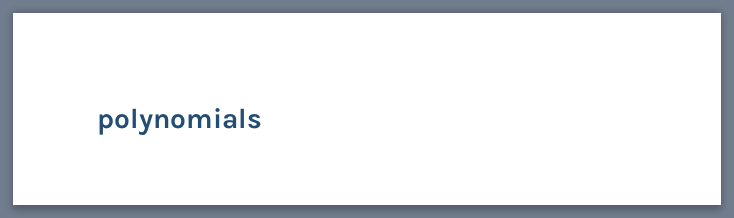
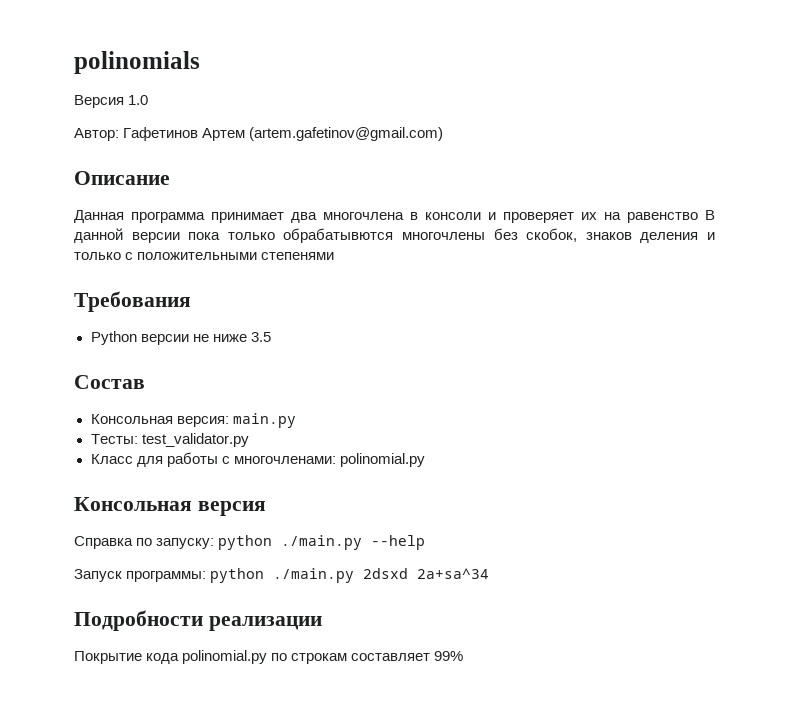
- polynomials
+ polinomials
+ Версия 1.0
+ Автор: Гафетинов Артем (artem.gafetinov@gmail.com)
+ Описание
+ Данная программа принимает два многочлена в консоли и проверяет их на равенство В данной версии пока только обрабатывются многочлены без скобок, знаков деления и только с положительными степенями
+ Требования
+ Python версии не ниже 3.5
+ Состав
+ Консольная версия: main.py
+ Тесты: test_validator.py
+ Класс для работы с многочленами: polinomial.py
+ Консольная версия
+ Справка по запуску: python ./main.py --help
+ Запуск программы: python ./main.py 2dsxd 2a+sa^34
+ Подробности реализации
+ Покрытие кода polinomial.py по строкам составляет 99%

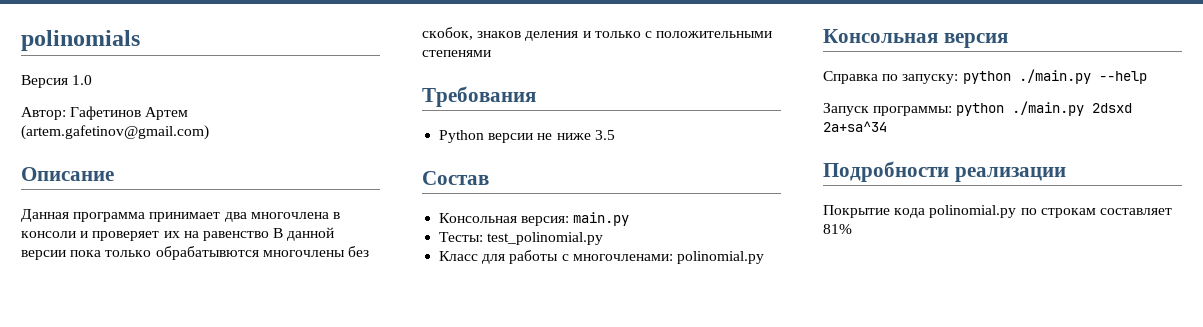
- Тесты: test_validator.py
+ Тесты: test_polinomial.py
- Покрытие кода polinomial.py по строкам составляет 99%
+ Покрытие кода polinomial.py по строкам составляет 81%

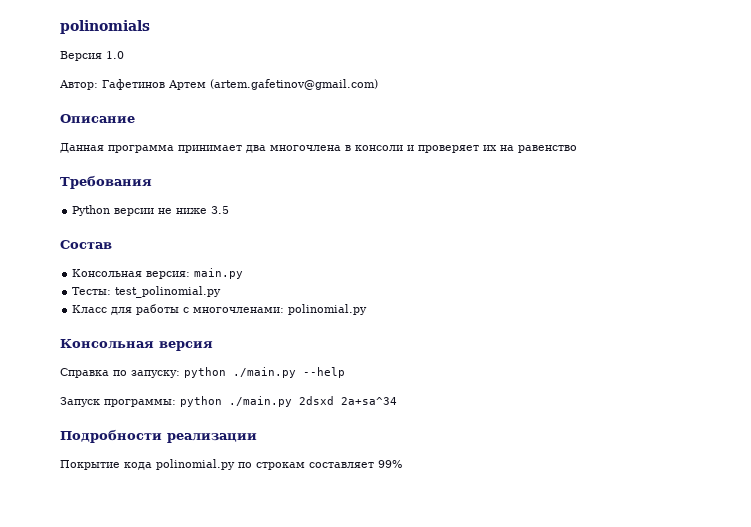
- Данная программа принимает два многочлена в консоли и проверяет их на равенство В данной версии пока только обрабатывются многочлены без скобок, знаков деления и только с положительными степенями
+ Данная программа принимает два многочлена в консоли и проверяет их на равенство
- Покрытие кода polinomial.py по строкам составляет 81%
+ Покрытие кода polinomial.py по строкам составляет 99%

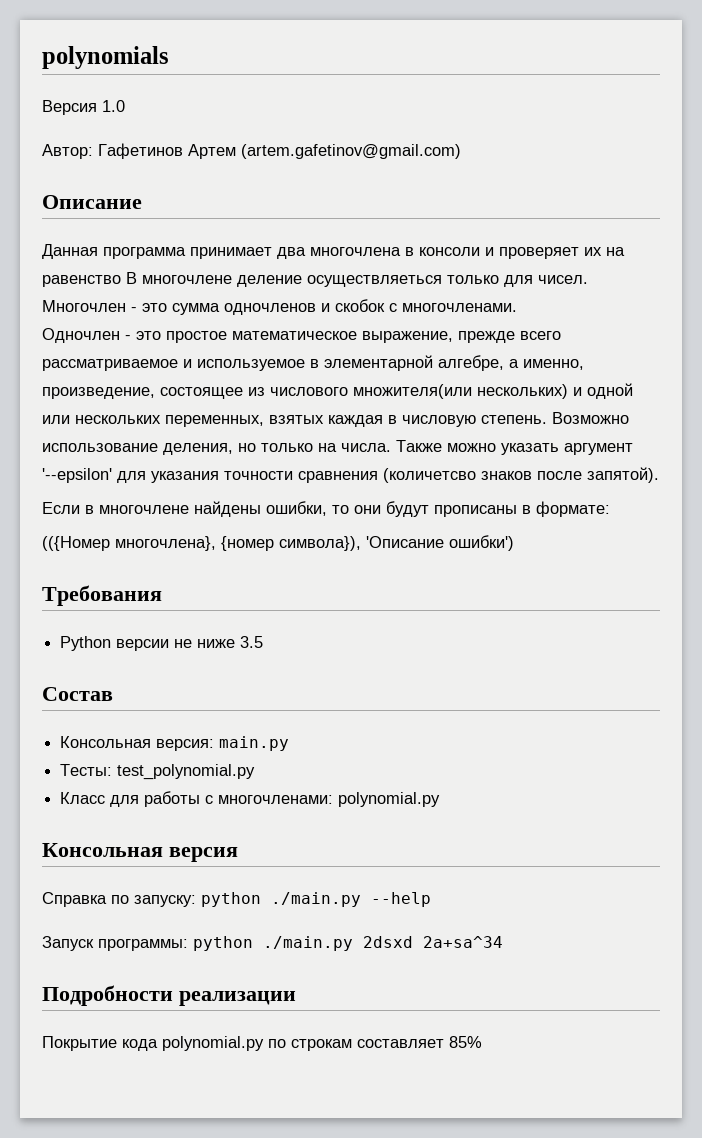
- polinomials
+ polynomials
- Данная программа принимает два многочлена в консоли и проверяет их на равенство
+ Данная программа принимает два многочлена в консоли и проверяет их на равенство В многочлене деление осуществляеться только для чисел. Многочлен - это сумма одночленов и скобок с многочленами.
+ Одночлен - это простое математическое выражение, прежде всего рассматриваемое и используемое в элементарной алгебре, а именно, произведение, состоящее из числового множителя(или нескольких) и одной или нескольких переменных, взятых каждая в числовую степень. Возможно использование деления, но только на числа. Также можно указать аргумент '--epsilon' для указания точности сравнения (количетсво знаков после запятой).
+ Если в многочлене найдены ошибки, то они будут прописаны в формате:
+ (({Номер многочлена}, {номер символа}), 'Описание ошибки')
- Тесты: test_polinomial.py
+ Тесты: test_polynomial.py
- Класс для работы с многочленами: polinomial.py
+ Класс для работы с многочленами: polynomial.py
- Покрытие кода polinomial.py по строкам составляет 99%
+ Покрытие кода polynomial.py по строкам составляет 85%

